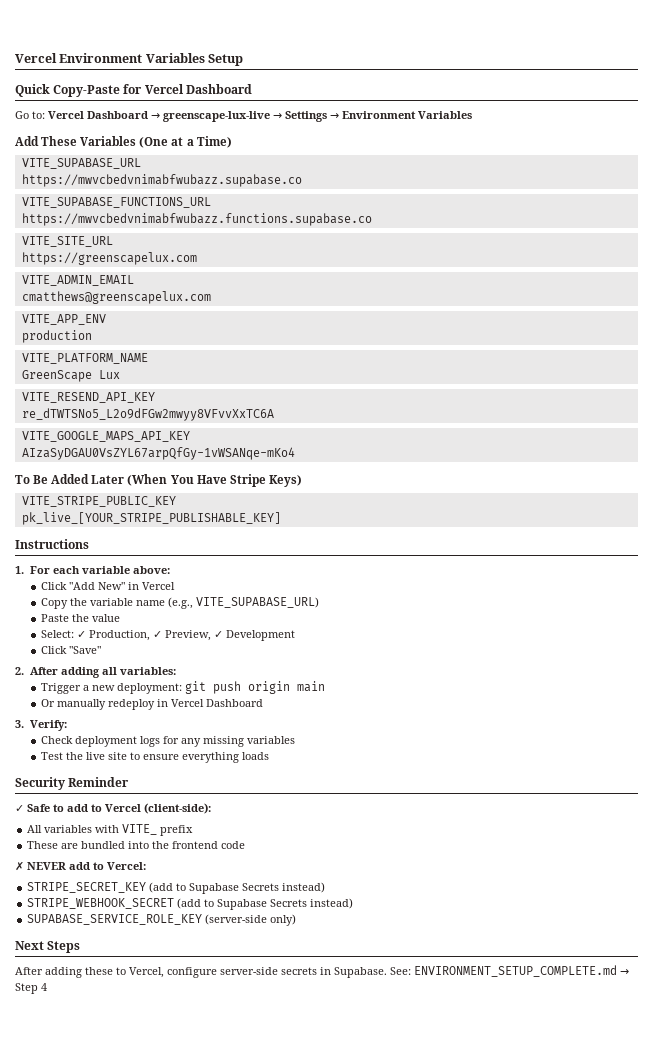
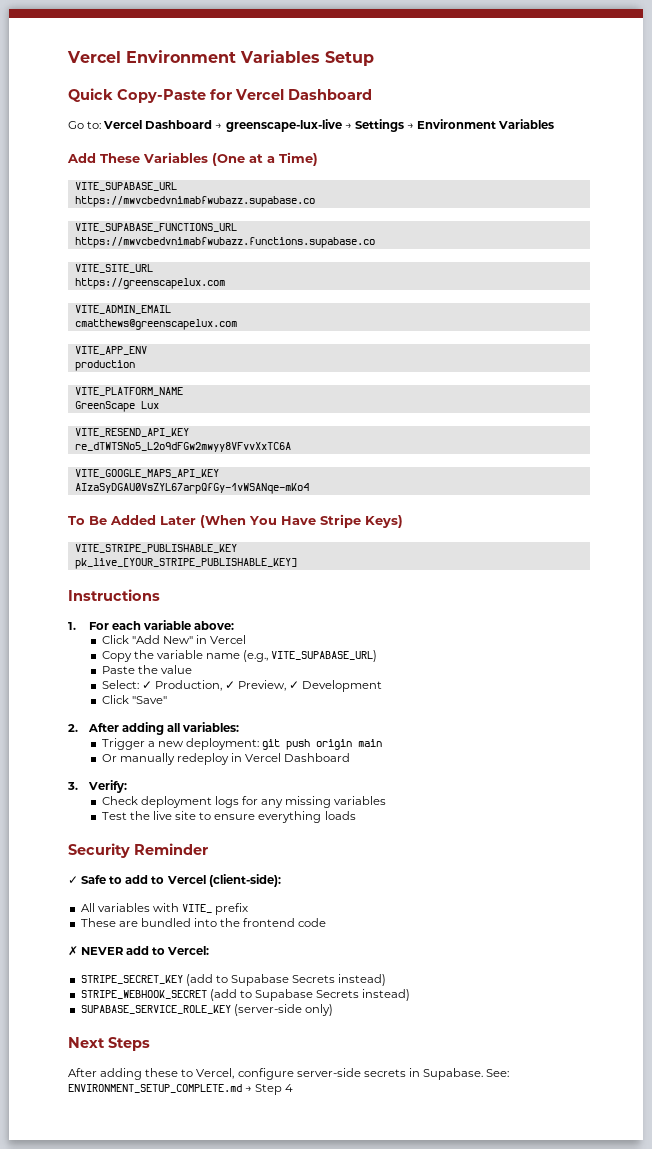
- VITE_STRIPE_PUBLIC_KEY
+ VITE_STRIPE_PUBLISHABLE_KEY

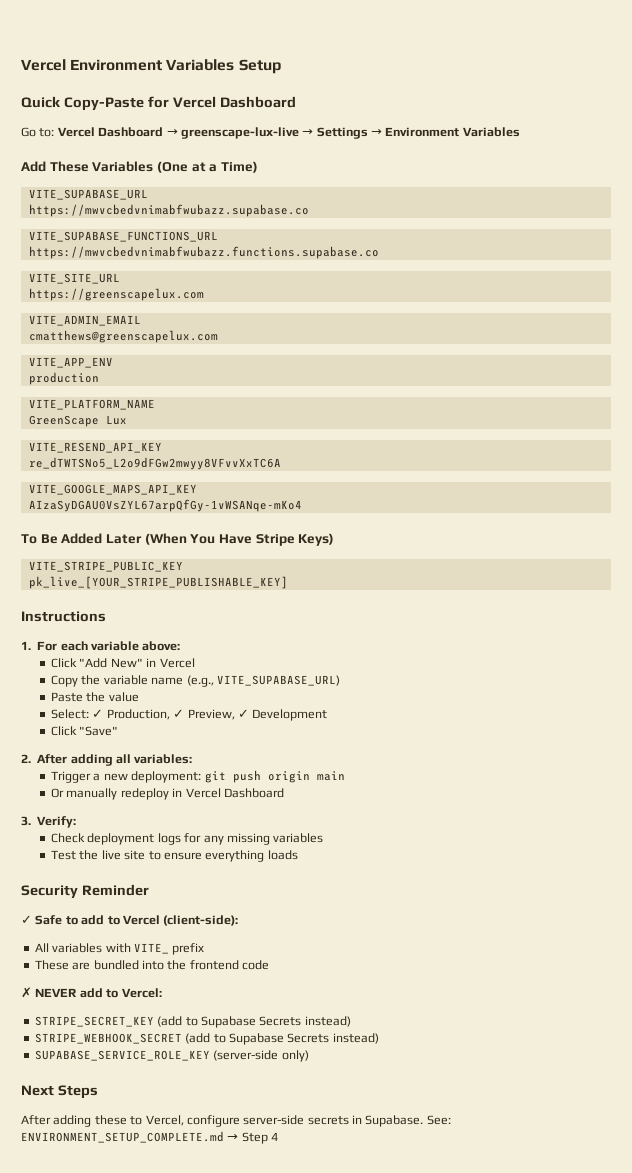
- VITE_STRIPE_PUBLISHABLE_KEY
+ VITE_STRIPE_PUBLIC_KEY

